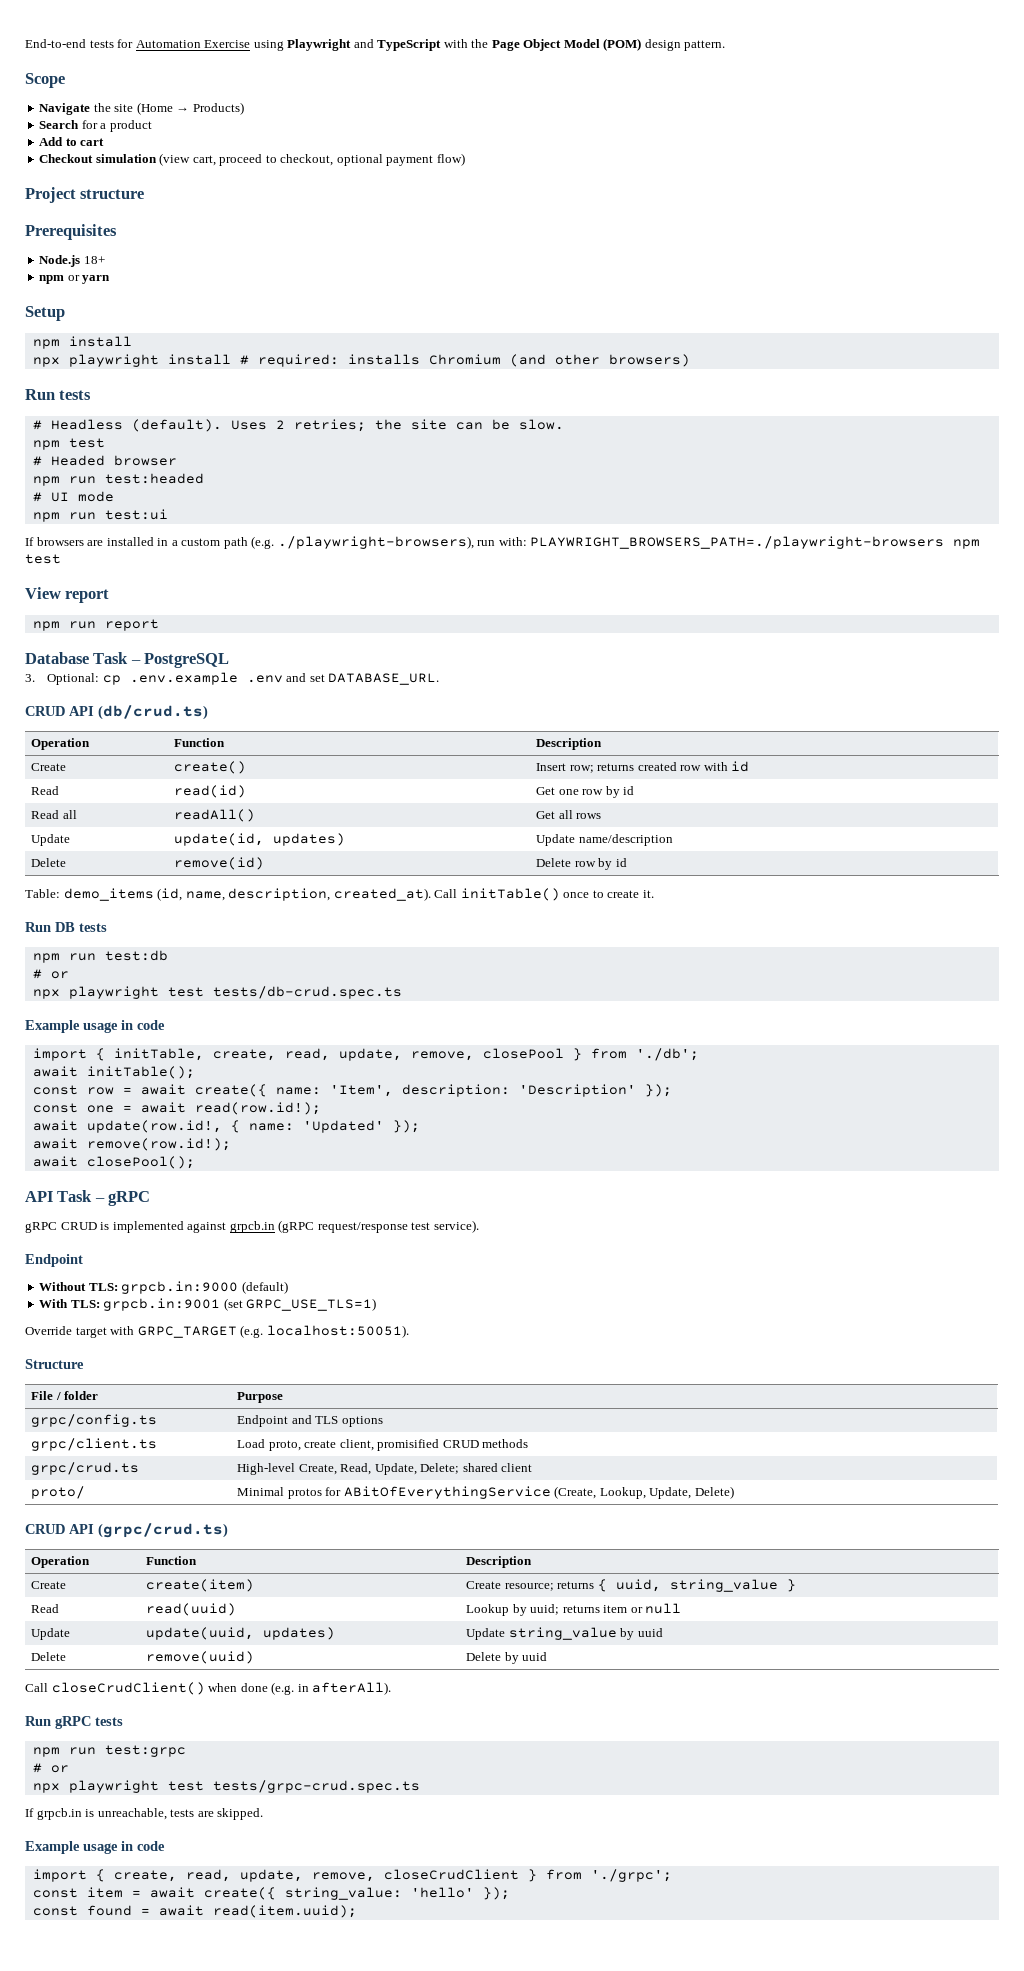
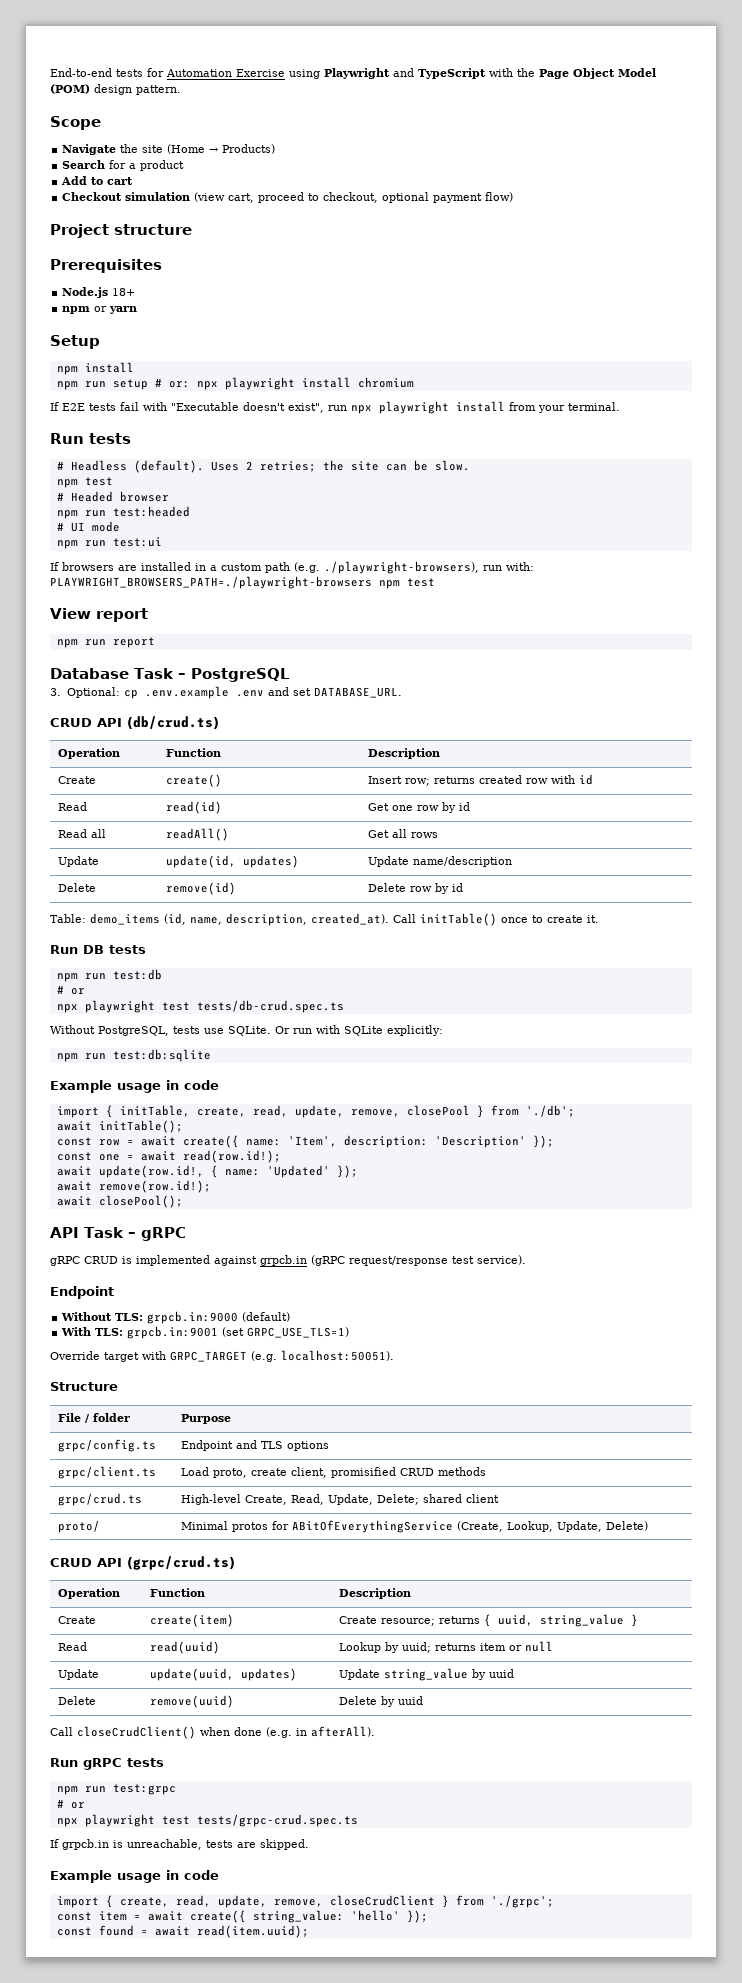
- npx playwright install # required: installs Chromium (and other browsers)
+ npm run setup # or: npx playwright install chromium
+ If E2E tests fail with "Executable doesn't exist", run npx playwright install from your terminal.
+ Without PostgreSQL, tests use SQLite. Or run with SQLite explicitly:
+ npm run test:db:sqlite

